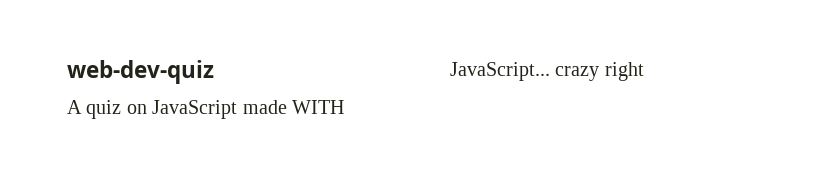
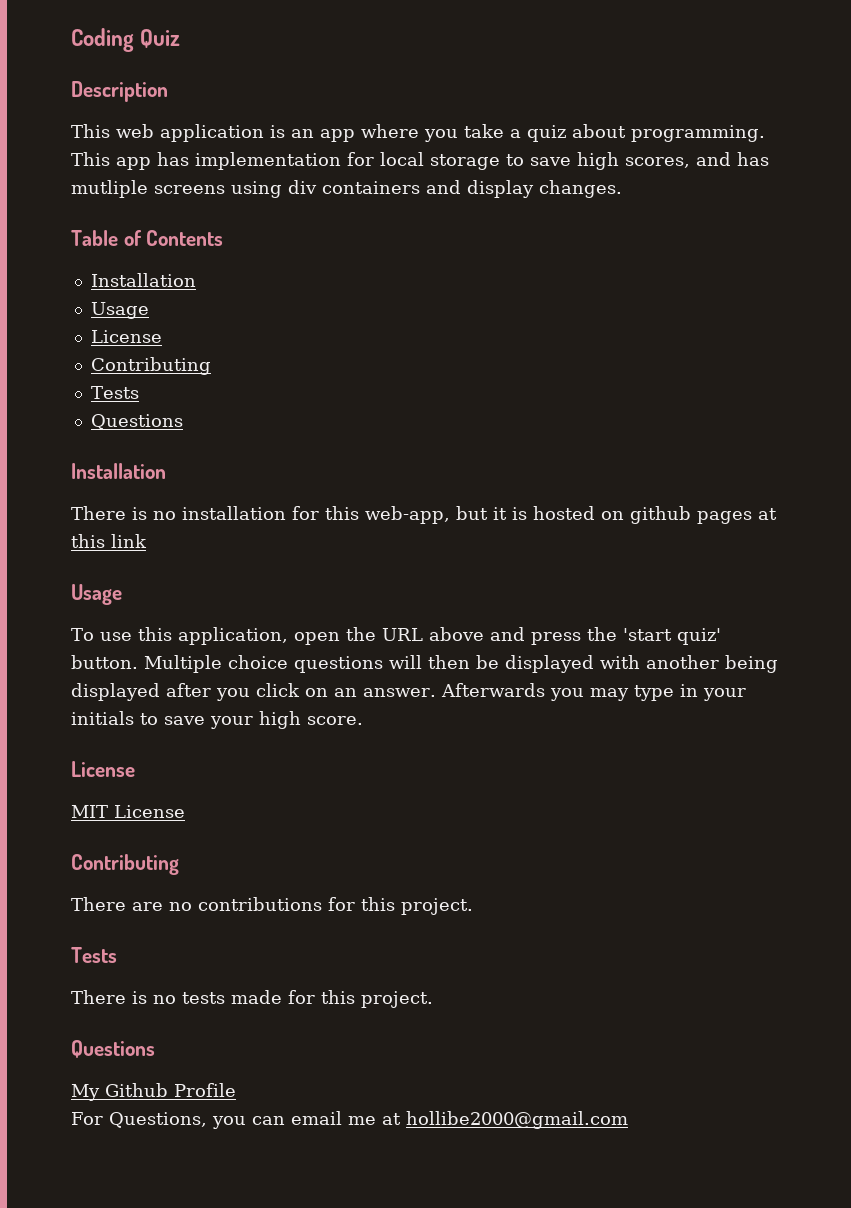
- web-dev-quiz
- A quiz on JavaScript made WITH JavaScript... crazy right
+ Coding Quiz
+ Description
+ This web application is an app where you take a quiz about programming. This app has implementation for local storage to save high scores, and has mutliple screens using div containers and display changes.
+ Table of Contents
+ Installation
+ Usage
+ License
+ Contributing
+ Tests
+ Questions
+ Installation
+ There is no installation for this web-app, but it is hosted on github pages at this link
+ Usage
+ To use this application, open the URL above and press the 'start quiz' button. Multiple choice questions will then be displayed with another being displayed after you click on an answer. Afterwards you may type in your initials to save your high score.
+ License
+ MIT License
+ Contributing
+ There are no contributions for this project.
+ Tests
+ There is no tests made for this project.
+ Questions
+ My Github Profile
+ For Questions, you can email me at hollibe2000@gmail.com

